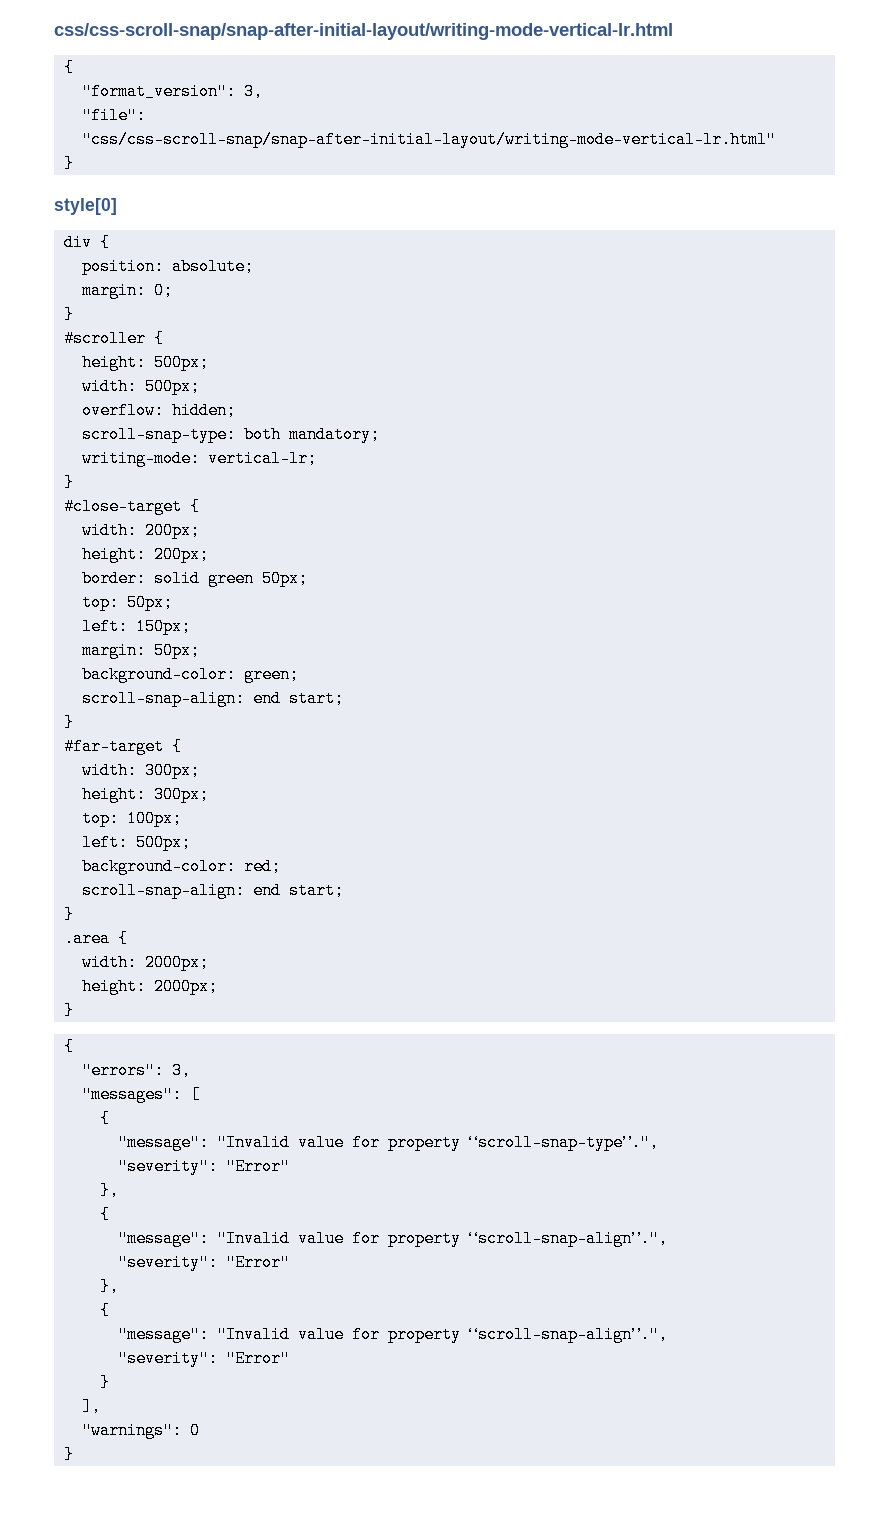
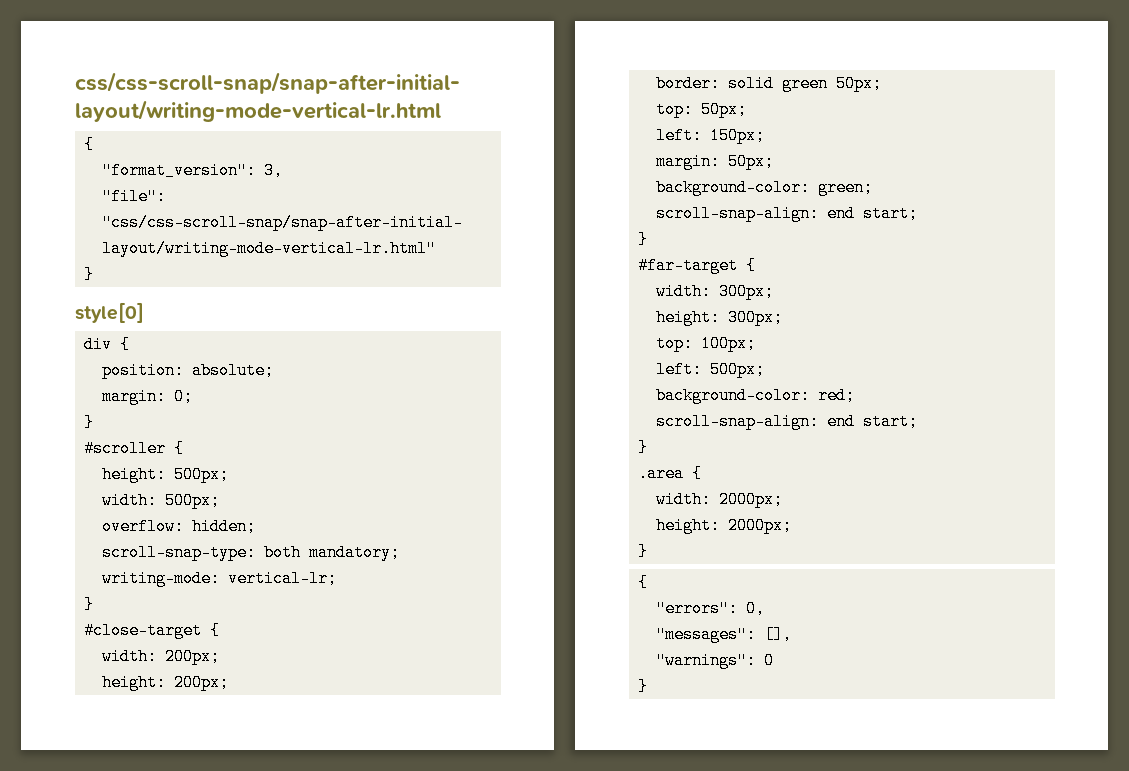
- "errors": 3,
+ "errors": 0,
- "messages": [
- {
- "message": "Invalid value for property “scroll-snap-type”.",
- "severity": "Error"
- },
- {
- "message": "Invalid value for property “scroll-snap-align”.",
- "severity": "Error"
- },
- {
- "message": "Invalid value for property “scroll-snap-align”.",
- "severity": "Error"
- }
- ],
+ "messages": [],

